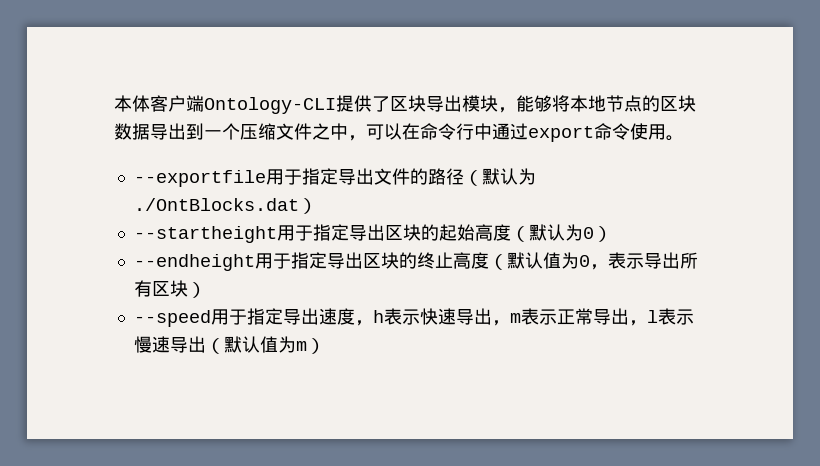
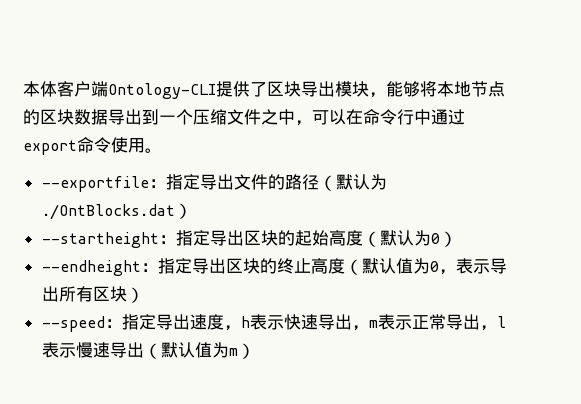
- --exportfile用于指定导出文件的路径（默认为./OntBlocks.dat）
+ --exportfile：指定导出文件的路径（默认为./OntBlocks.dat）
- --startheight用于指定导出区块的起始高度（默认为0）
+ --startheight：指定导出区块的起始高度（默认为0）
- --endheight用于指定导出区块的终止高度（默认值为0，表示导出所有区块）
+ --endheight：指定导出区块的终止高度（默认值为0，表示导出所有区块）
- --speed用于指定导出速度，h表示快速导出，m表示正常导出，l表示慢速导出（默认值为m）
+ --speed：指定导出速度，h表示快速导出，m表示正常导出，l表示慢速导出（默认值为m）

